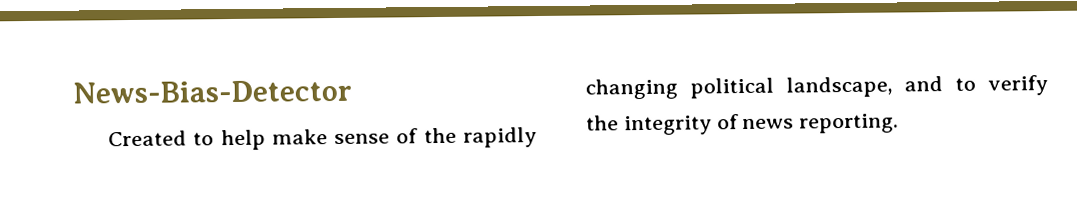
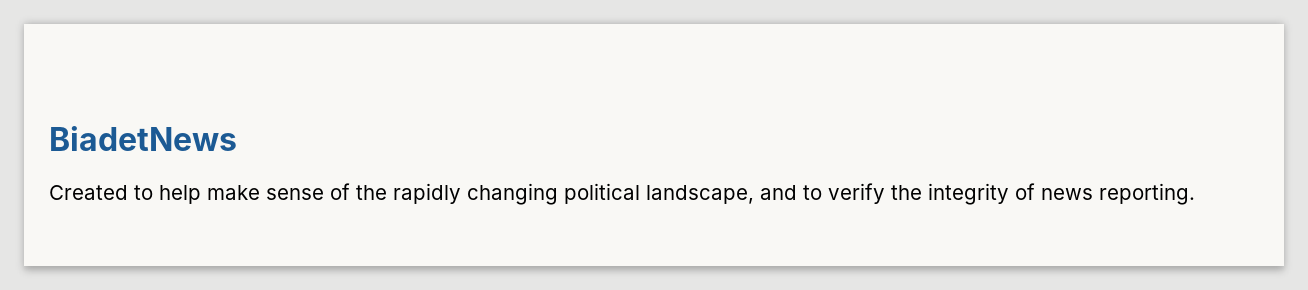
- News-Bias-Detector
+ BiadetNews

